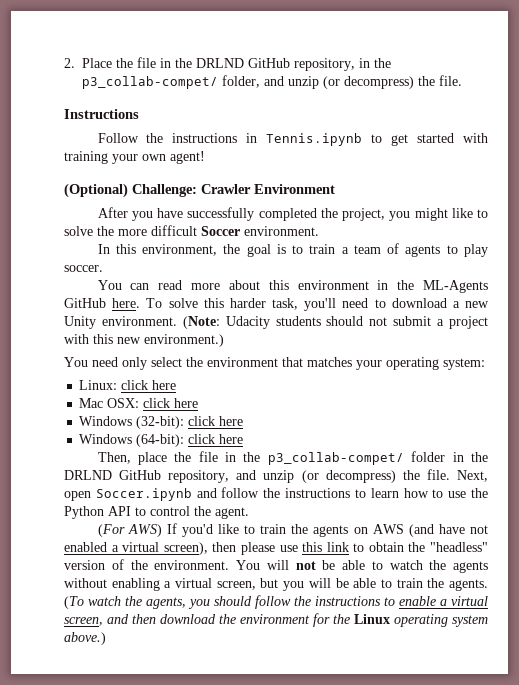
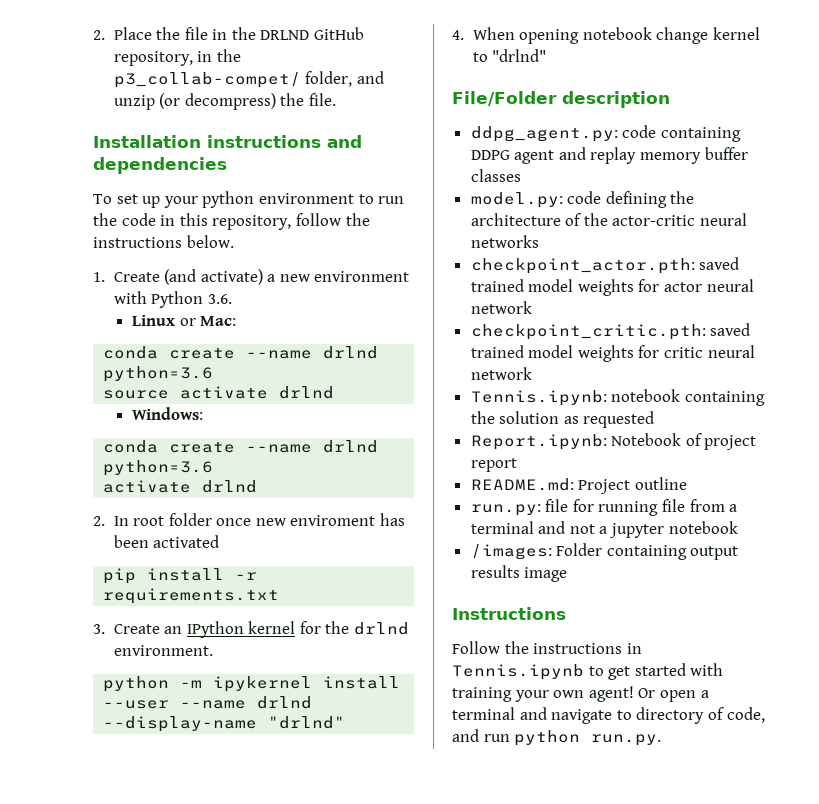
+ Installation instructions and dependencies
+ To set up your python environment to run the code in this repository, follow the instructions below.
+ 1. Create (and activate) a new environment with Python 3.6.
+ Linux or Mac:
+ conda create --name drlnd python=3.6
+ source activate drlnd
+ Windows:
+ conda create --name drlnd python=3.6
+ activate drlnd
+ 2. In root folder once new enviroment has been activated
+ pip install -r requirements.txt
+ 3. Create an IPython kernel for the drlnd environment.
+ python -m ipykernel install --user --name drlnd --display-name "drlnd"
+ 4. When opening notebook change kernel to "drlnd"
+ File/Folder description
+ ddpg_agent.py: code containing DDPG agent and replay memory buffer classes
+ model.py: code defining the architecture of the actor-critic neural networks
+ checkpoint_actor.pth: saved trained model weights for actor neural network
+ checkpoint_critic.pth: saved trained model weights for critic neural network
+ Tennis.ipynb: notebook containing the solution as requested
+ Report.ipynb: Notebook of project report
+ README.md: Project outline
+ run.py: file for running file from a terminal and not a jupyter notebook
+ /images: Folder containing output results image
- Follow the instructions in Tennis.ipynb to get started with training your own agent!
- (Optional) Challenge: Crawler Environment
- After you have successfully completed the project, you might like to solve the more difficult Soccer environment.
- In this environment, the goal is to train a team of agents to play soccer.
- You can read more about this environment in the ML-Agents GitHub here. To solve this harder task, you'll need to download a new Unity environment. (Note: Udacity students should not submit a project with this new environment.)
- You need only select the environment that matches your operating system:
- Linux: click here
- Mac OSX: click here
- Windows (32-bit): click here
- Windows (64-bit): click here
- Then, place the file in the p3_collab-compet/ folder in the DRLND GitHub repository, and unzip (or decompress) the file. Next, open Soccer.ipynb and follow the instructions to learn how to use the Python API to control the agent.
- (For AWS) If you'd like to train the agents on AWS (and have not enabled a virtual screen), then please use this link to obtain the "headless" version of the environment. You will not be able to watch the agents without enabling a virtual screen, but you will be able to train the agents. (To watch the agents, you should follow the instructions to enable a virtual screen, and then download the environment for the Linux operating system above.)
+ Follow the instructions in Tennis.ipynb to get started with training your own agent! Or open a terminal and navigate to directory of code, and run python run.py.

